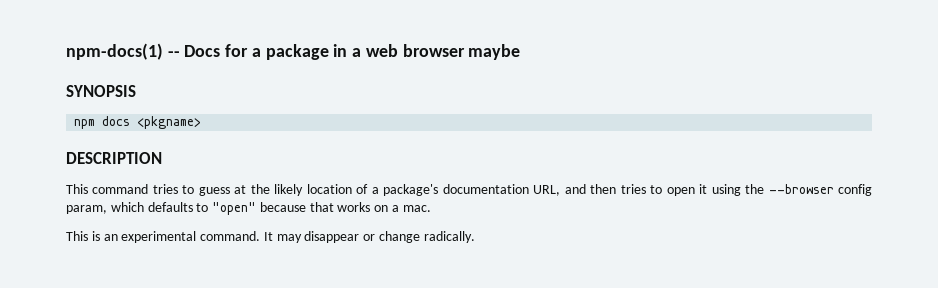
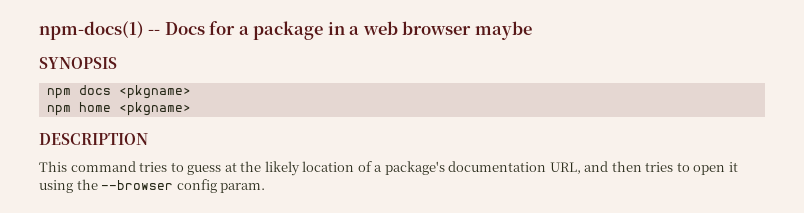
+ npm home <pkgname>
- This command tries to guess at the likely location of a package's documentation URL, and then tries to open it using the --browser config param, which defaults to "open" because that works on a mac.
- This is an experimental command. It may disappear or change radically.
+ This command tries to guess at the likely location of a package's documentation URL, and then tries to open it using the --browser config param.

